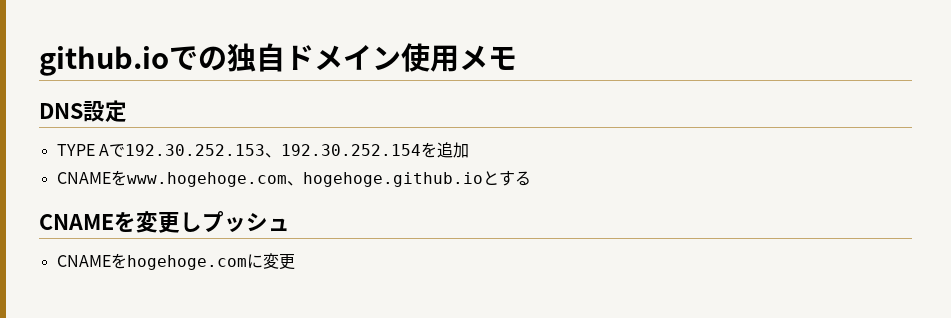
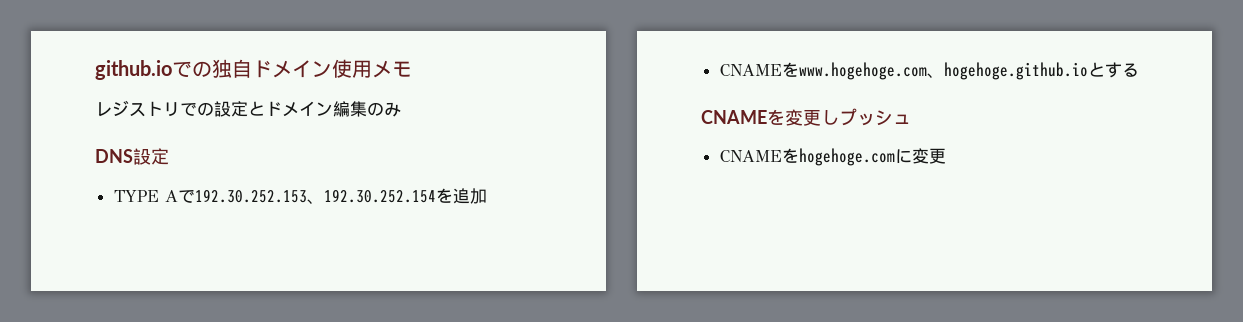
+ レジストリでの設定とドメイン編集のみ

